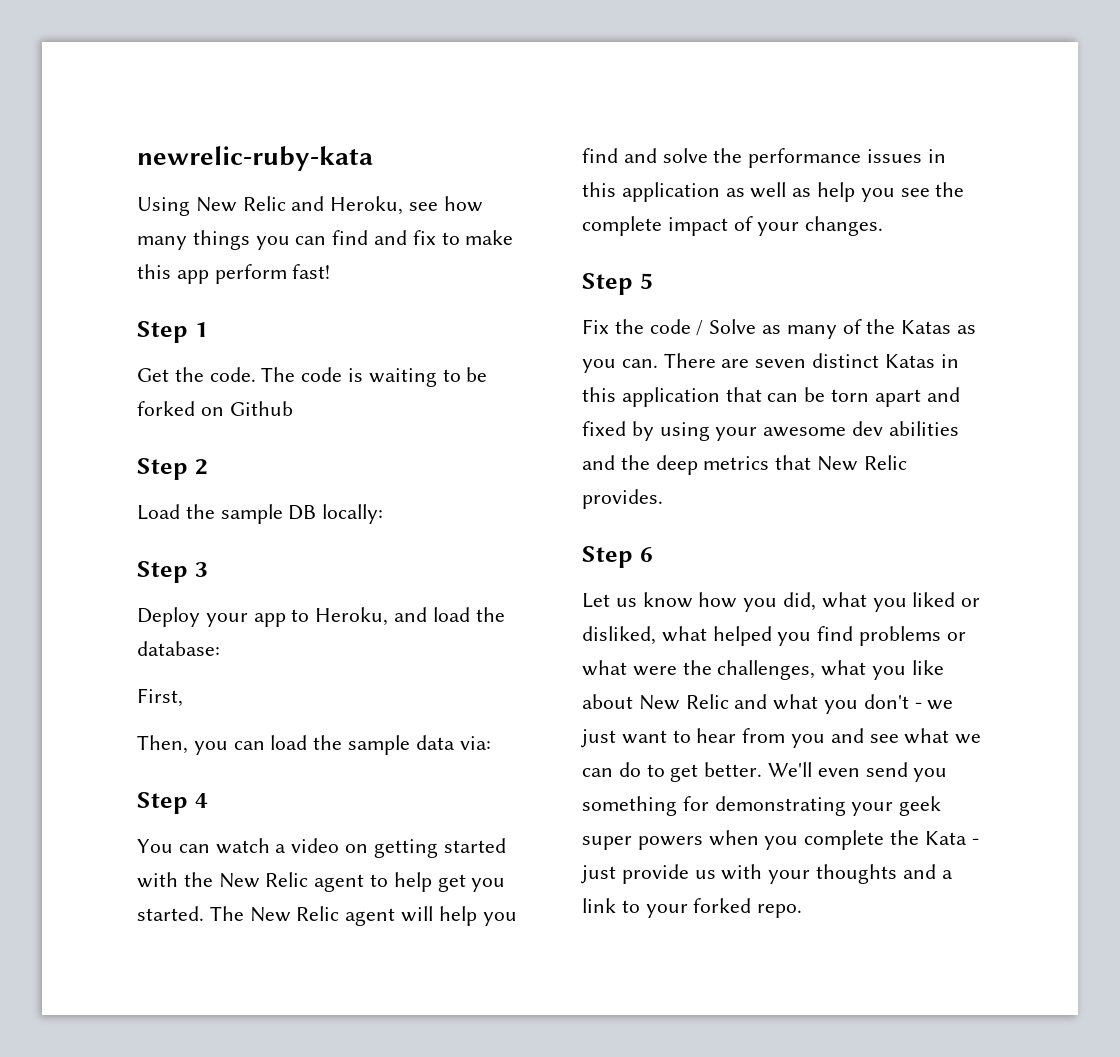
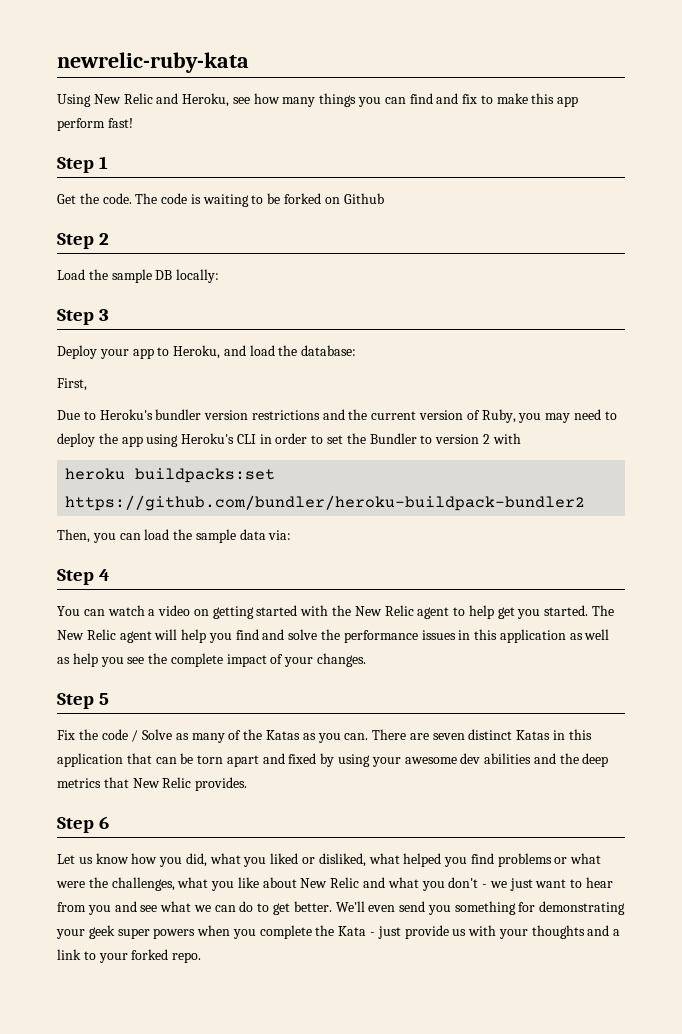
+ Due to Heroku's bundler version restrictions and the current version of Ruby, you may need to deploy the app using Heroku's CLI in order to set the Bundler to version 2 with
+ heroku buildpacks:set https://github.com/bundler/heroku-buildpack-bundler2

